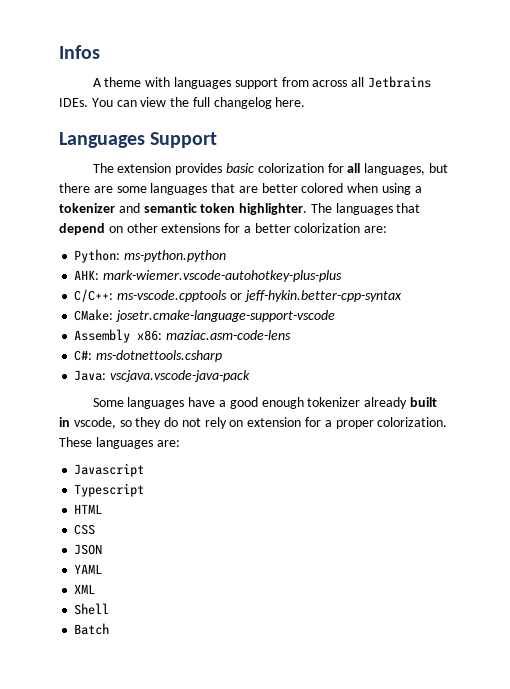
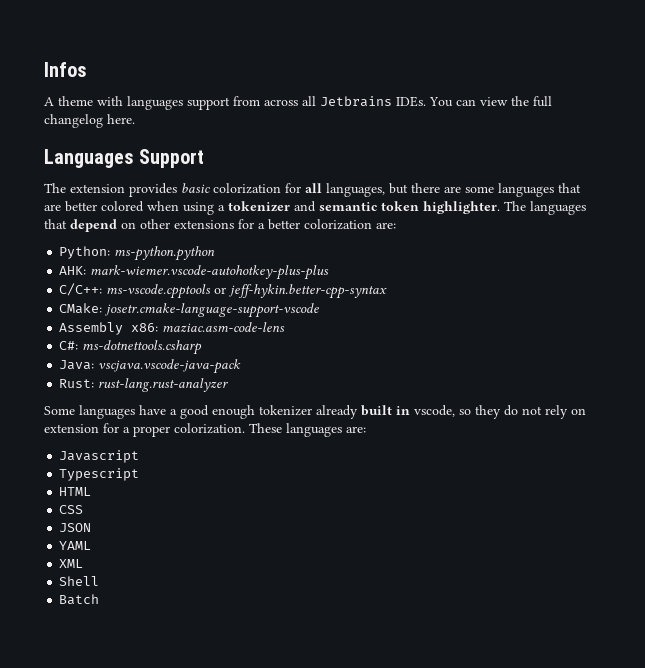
+ Rust: rust-lang.rust-analyzer

